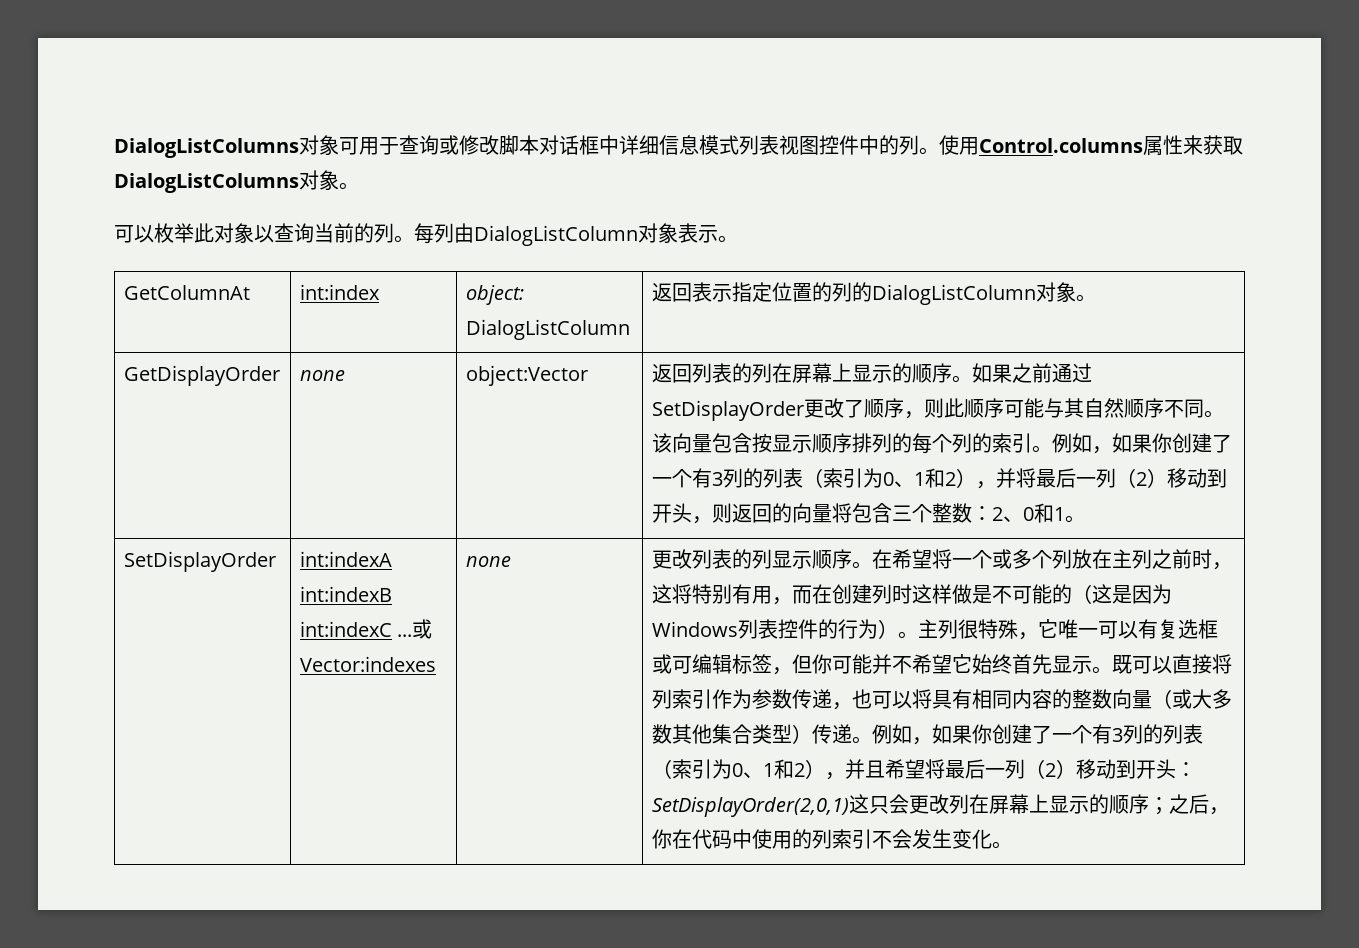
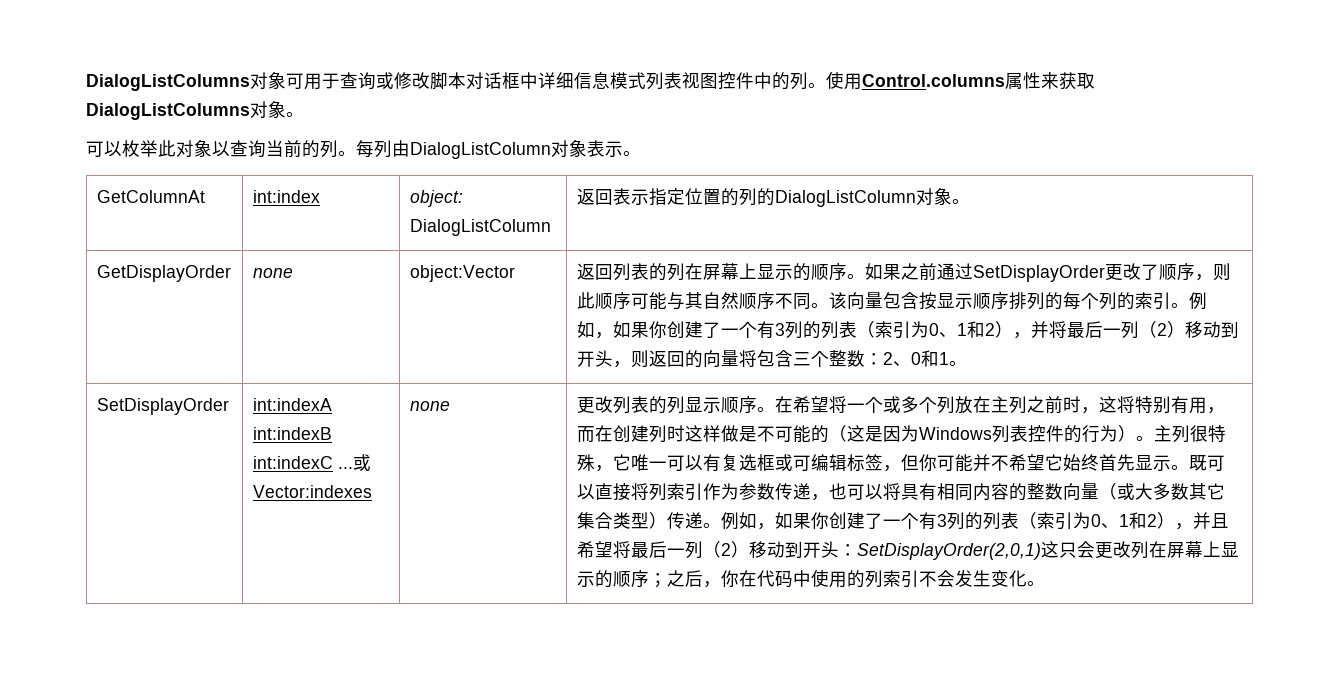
- 既可以直接将列索引作为参数传递，也可以将具有相同内容的整数向量（或大多数其他集合类型）传递。
+ 既可以直接将列索引作为参数传递，也可以将具有相同内容的整数向量（或大多数其它集合类型）传递。

